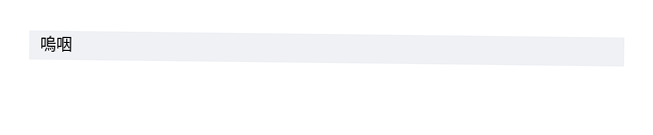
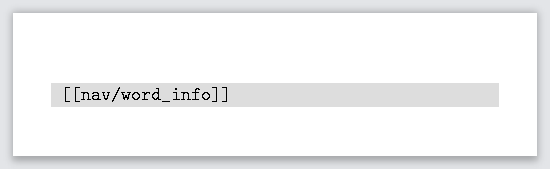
- 嗚咽
+ [[nav/word_info]]

